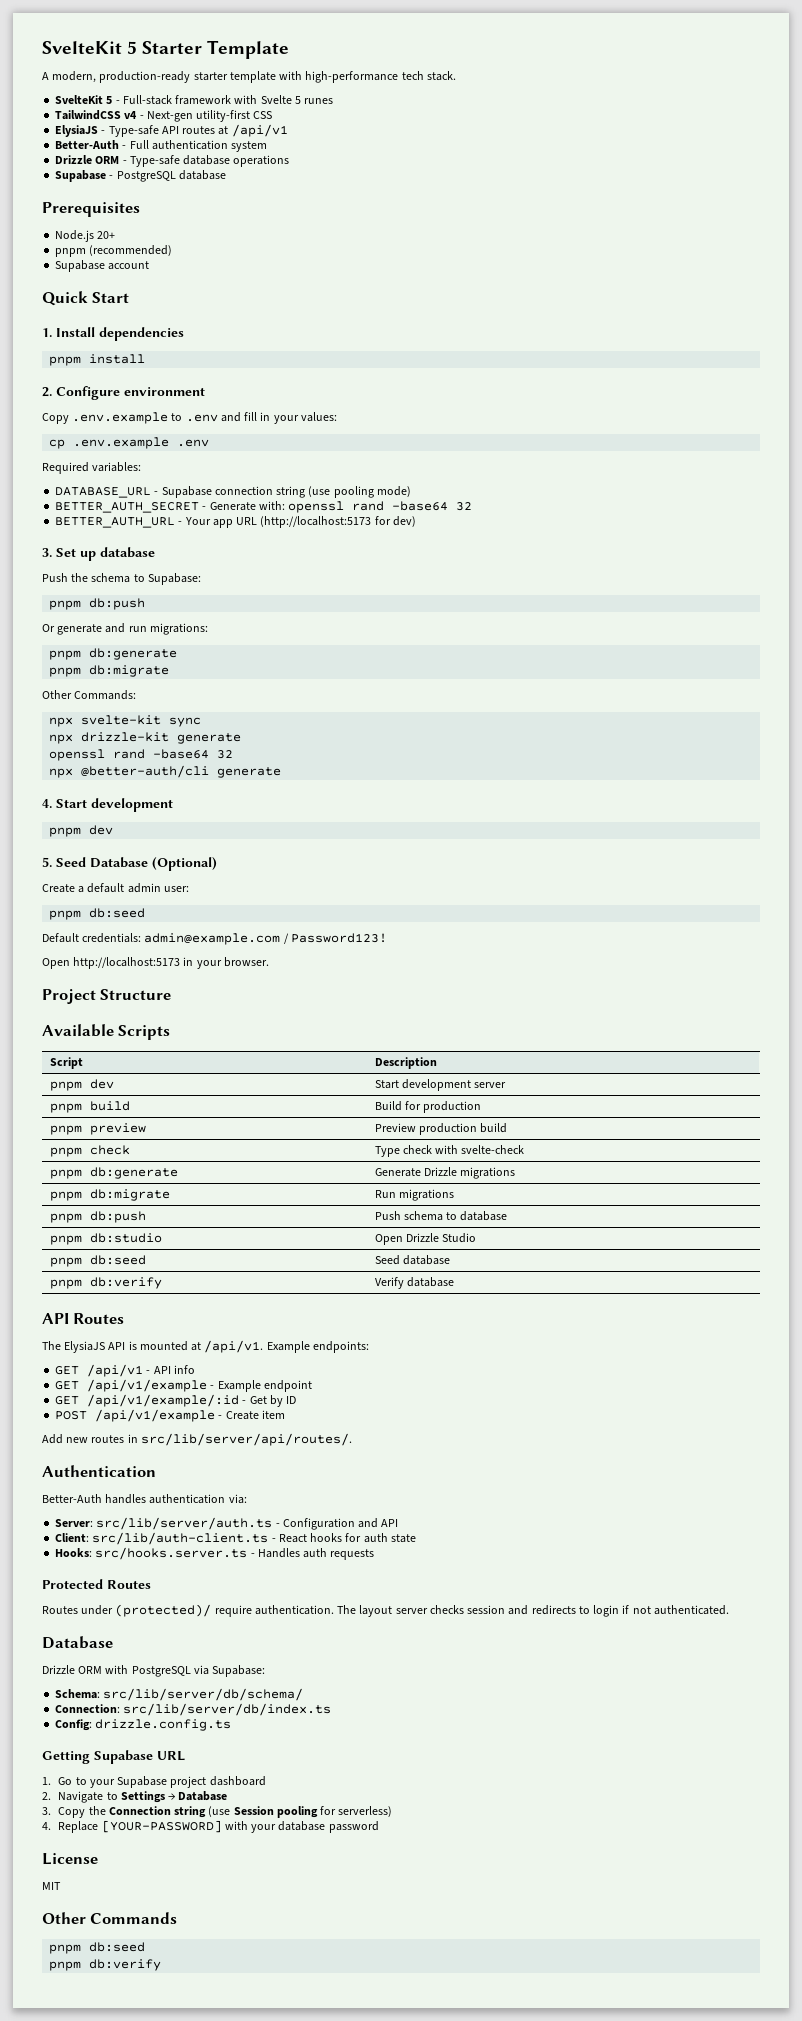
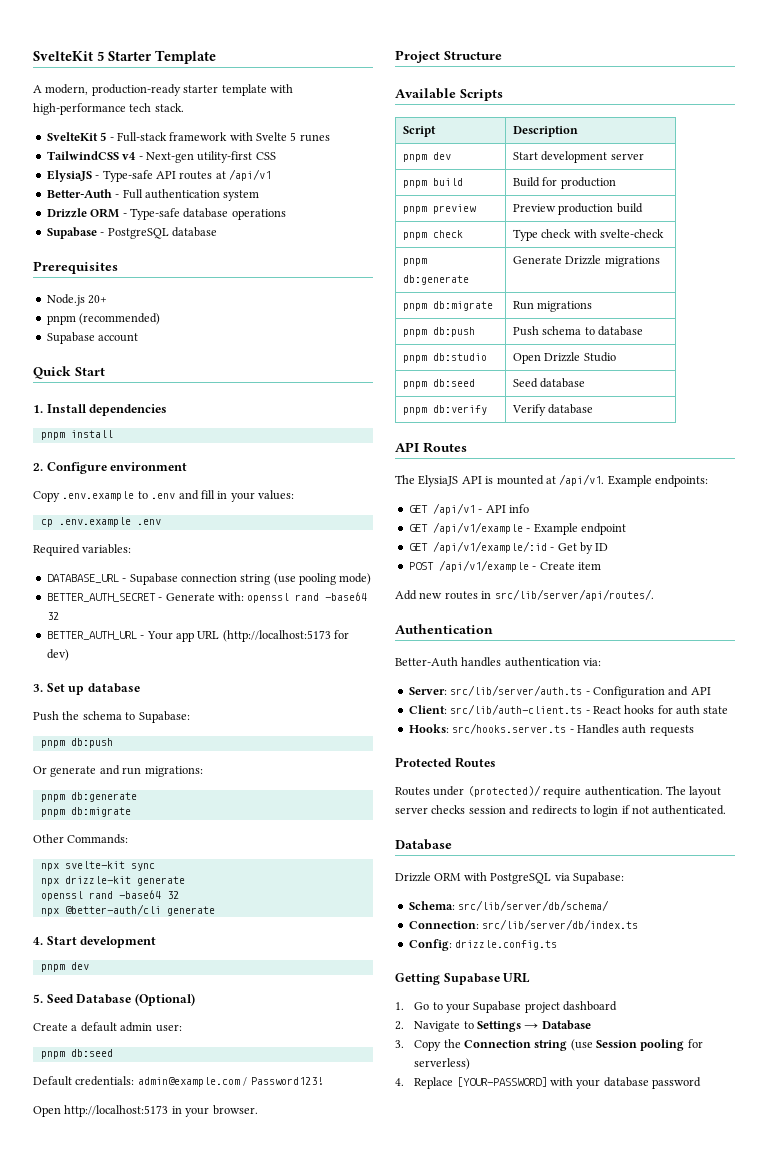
- License
- MIT
- Other Commands
- pnpm db:seed
- pnpm db:verify

